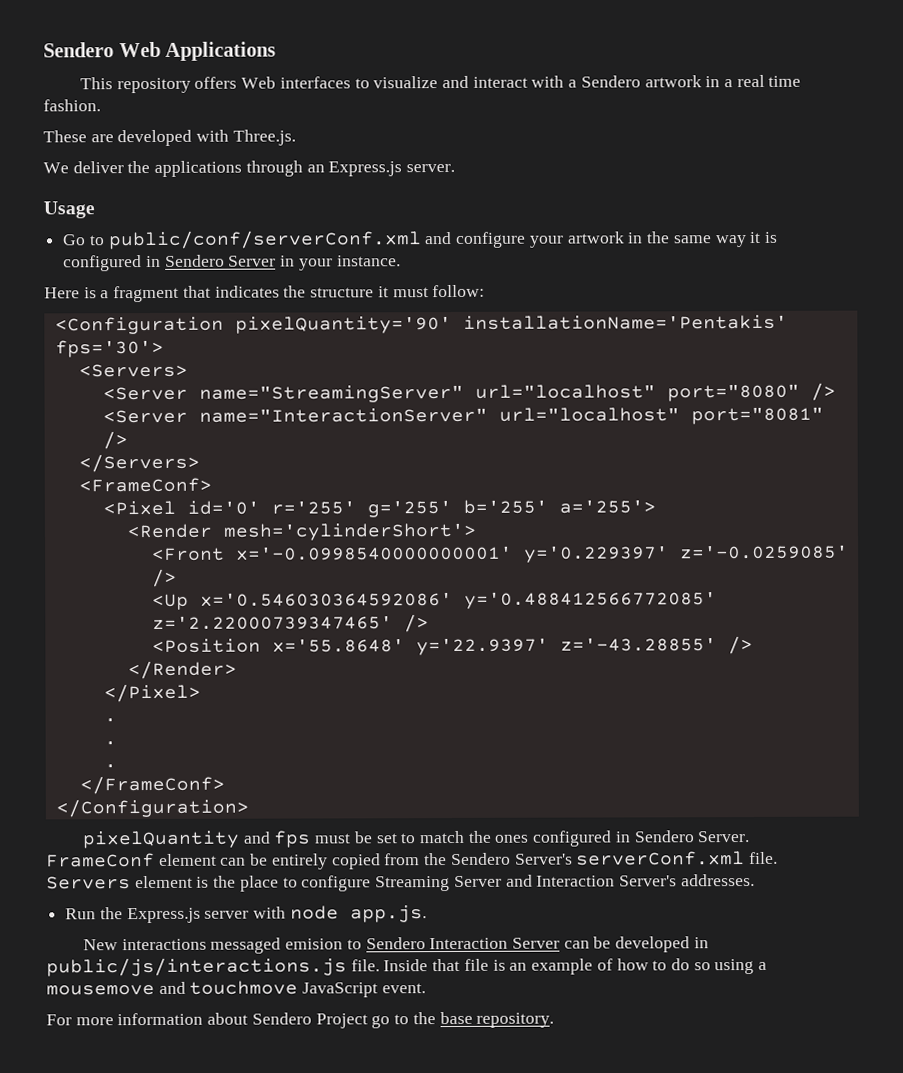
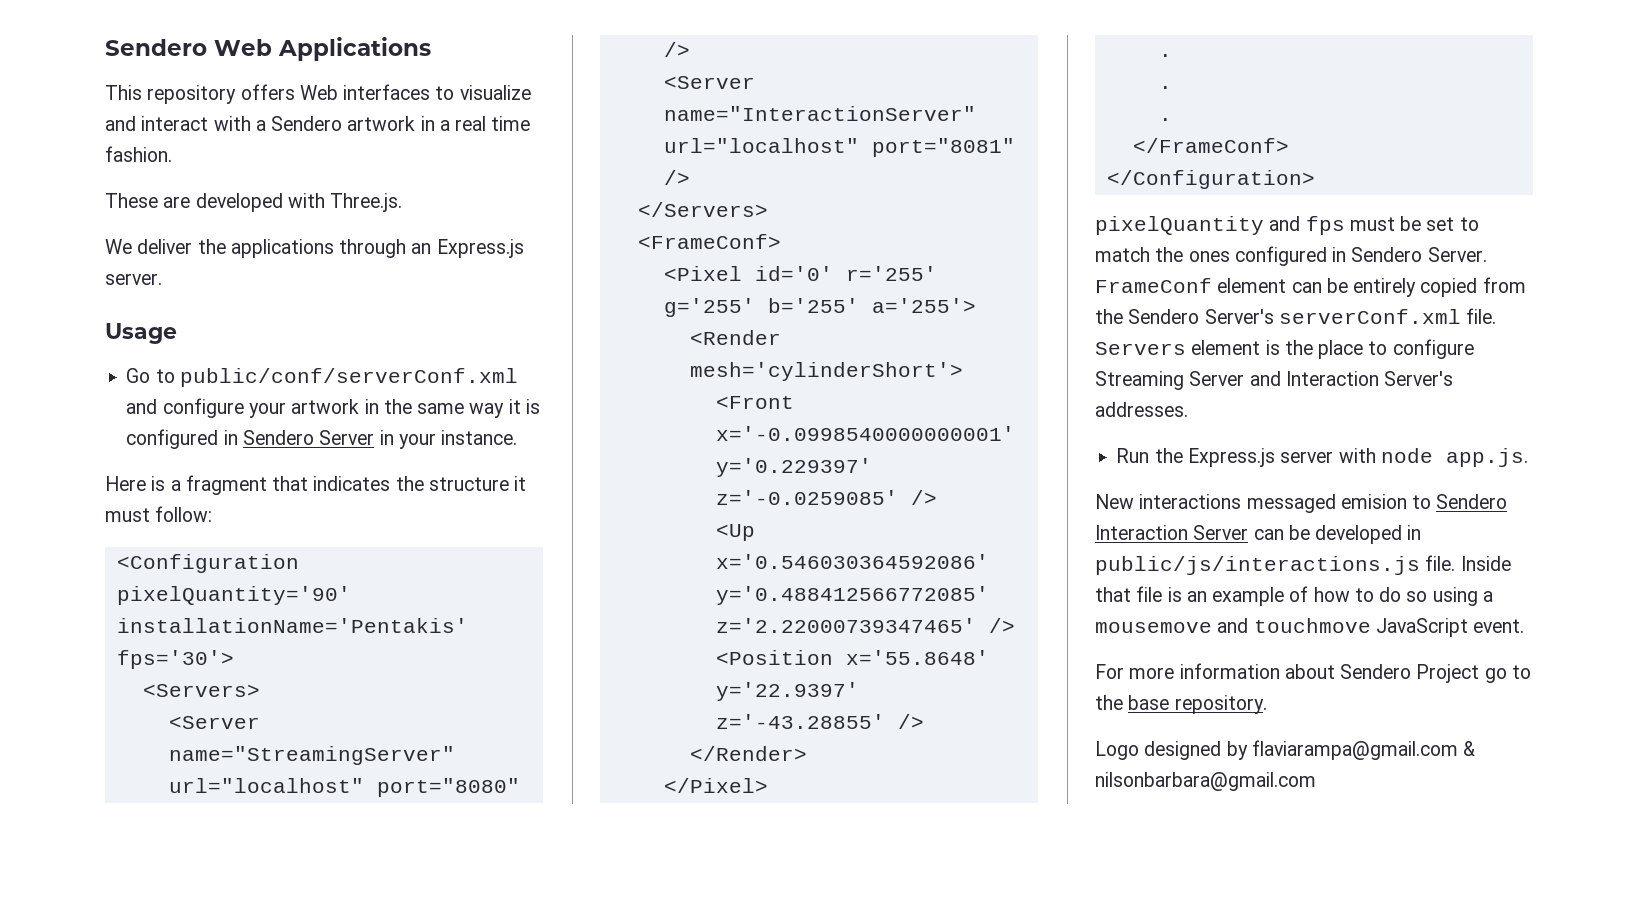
+ Logo designed by flaviarampa@gmail.com & nilsonbarbara@gmail.com

